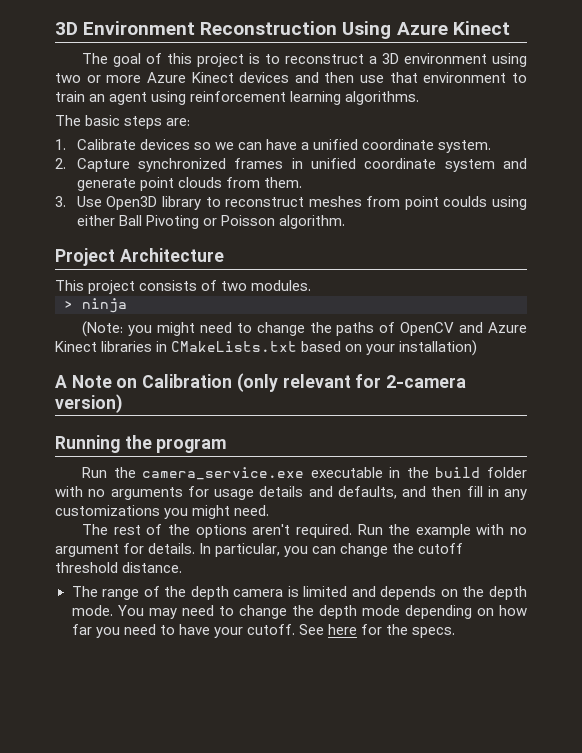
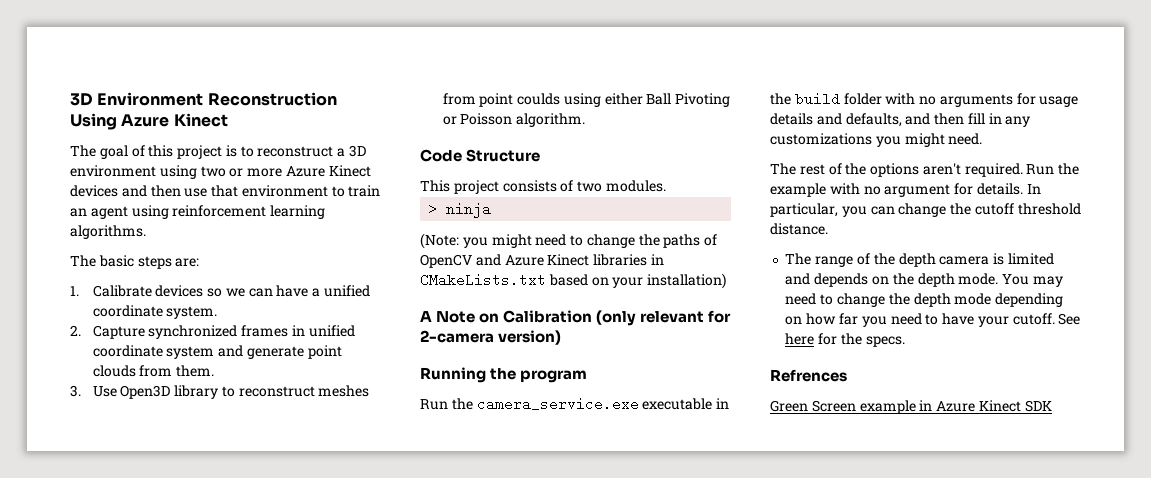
- Project Architecture
+ Code Structure
+ Refrences
+ Green Screen example in Azure Kinect SDK

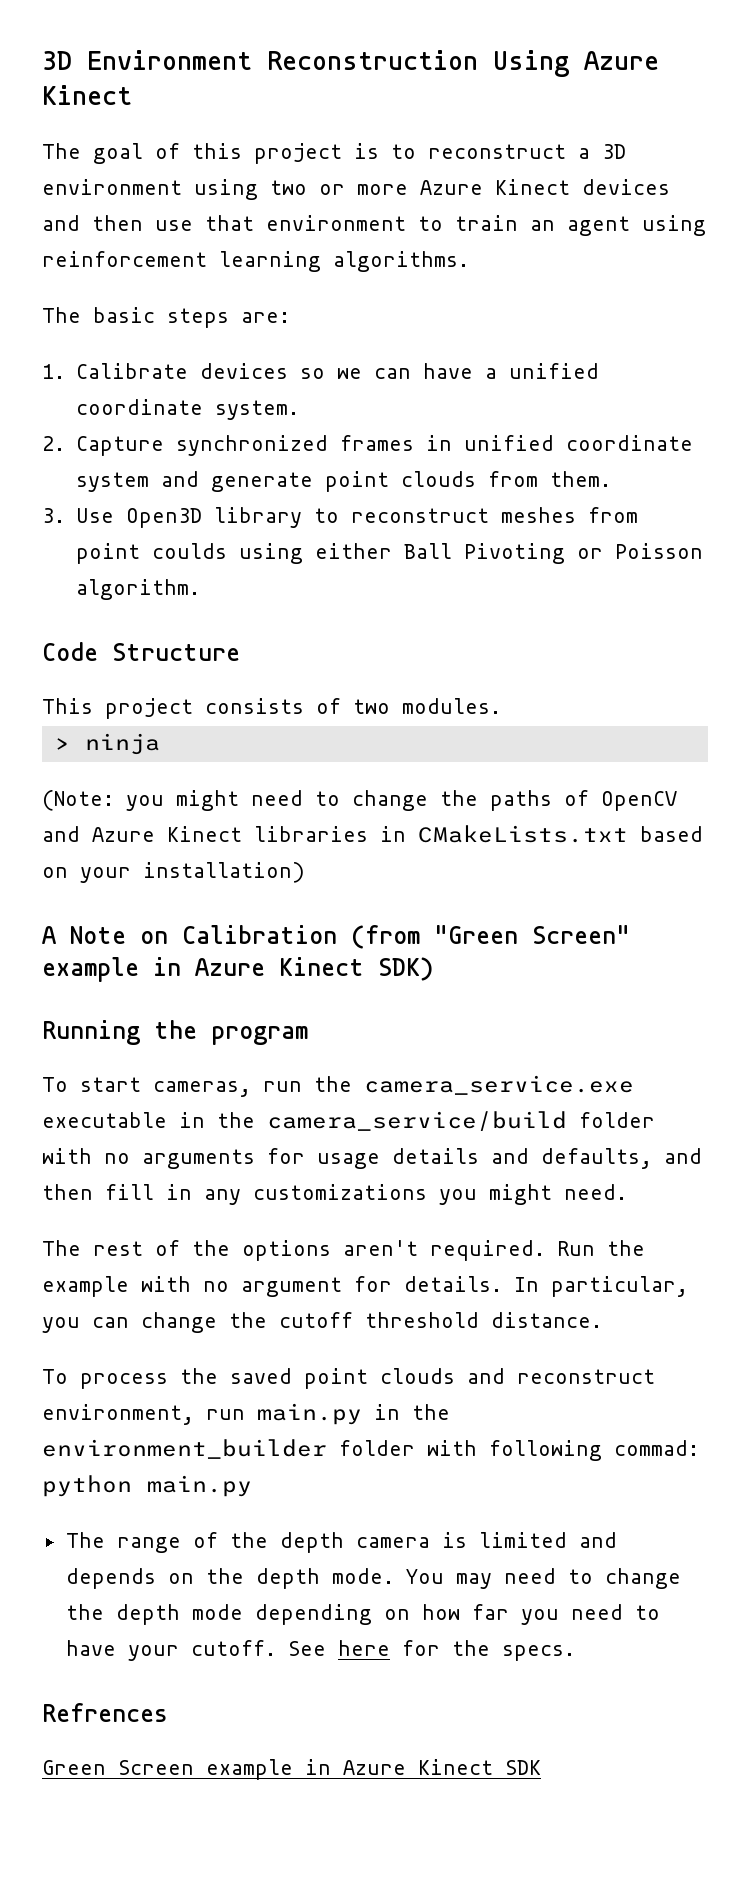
- A Note on Calibration (only relevant for 2-camera version)
+ A Note on Calibration (from "Green Screen" example in Azure Kinect SDK)
- Run the camera_service.exe executable in the build folder with no arguments for usage details and defaults, and then fill in any customizations you might need.
+ To start cameras, run the camera_service.exe executable in the camera_service/build folder with no arguments for usage details and defaults, and then fill in any customizations you might need.
+ To process the saved point clouds and reconstruct environment, run main.py in the environment_builder folder with following commad: python main.py

